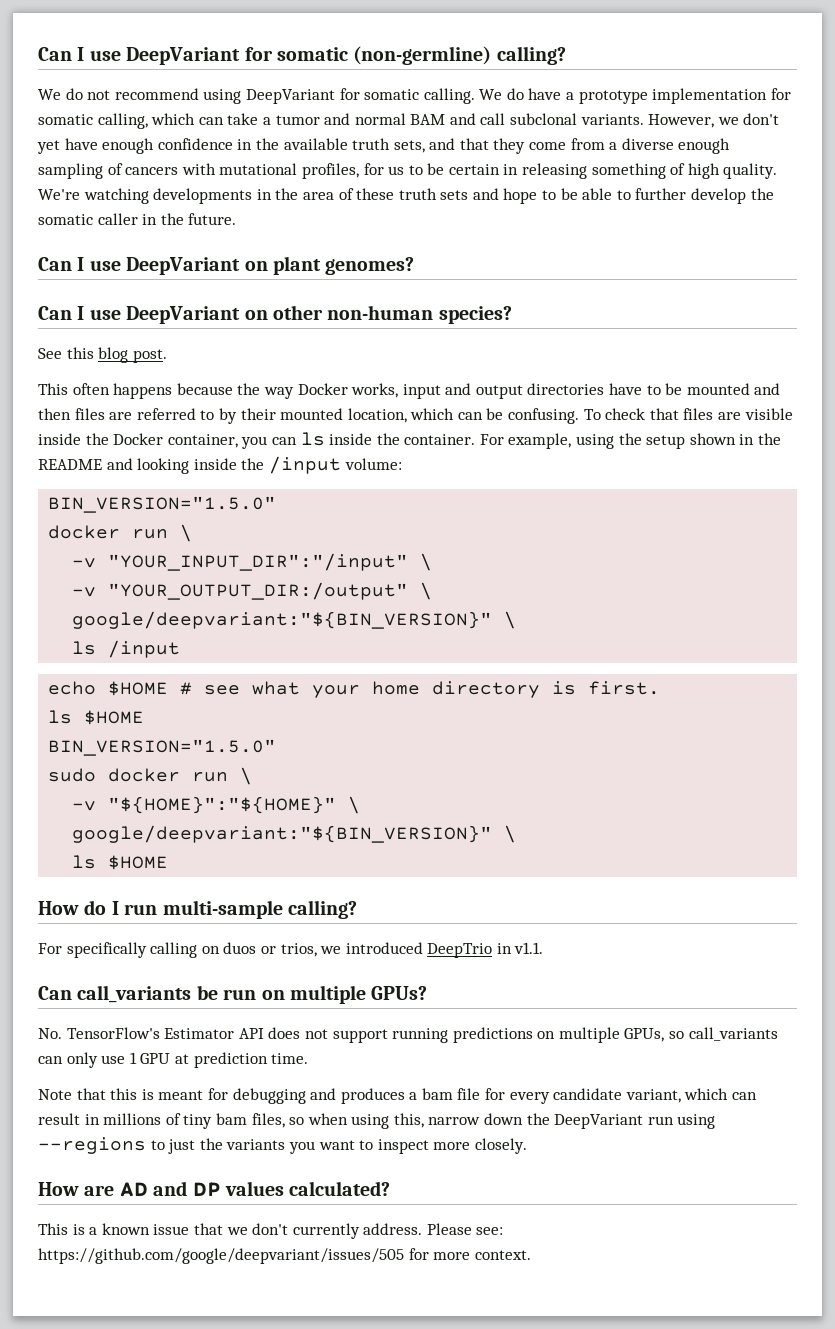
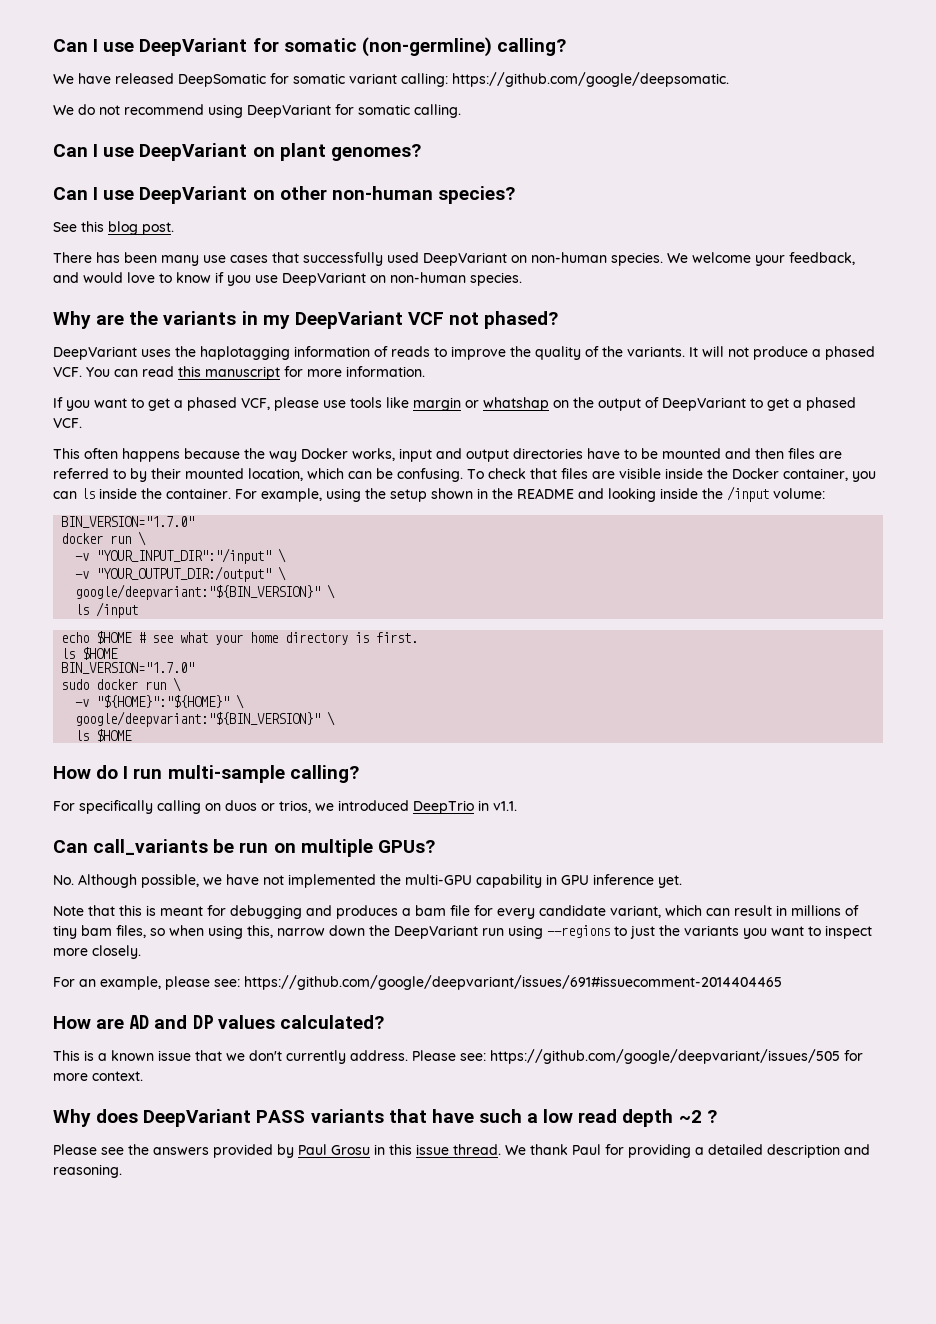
+ We have released DeepSomatic for somatic variant calling: https://github.com/google/deepsomatic.
- We do have a prototype implementation for somatic calling, which can take a tumor and normal BAM and call subclonal variants. However, we don't yet have enough confidence in the available truth sets, and that they come from a diverse enough sampling of cancers with mutational profiles, for us to be certain in releasing something of high quality. We're watching developments in the area of these truth sets and hope to be able to further develop the somatic caller in the future.
+ There has been many use cases that successfully used DeepVariant on non-human species. We welcome your feedback, and would love to know if you use DeepVariant on non-human species.
+ Why are the variants in my DeepVariant VCF not phased?
+ DeepVariant uses the haplotagging information of reads to improve the quality of the variants. It will not produce a phased VCF. You can read this manuscript for more information.
+ If you want to get a phased VCF, please use tools like margin or whatshap on the output of DeepVariant to get a phased VCF.
  For example, using the setup shown in the README and looking inside the /input volume:
- BIN_VERSION="1.5.0"
+ BIN_VERSION="1.7.0"
  echo $HOME # see what your home directory is first.
  ls $HOME
- BIN_VERSION="1.5.0"
+ BIN_VERSION="1.7.0"
- No. TensorFlow's Estimator API does not support running predictions on multiple GPUs, so call_variants can only use 1 GPU at prediction time.
+ No. Although possible, we have not implemented the multi-GPU capability in GPU inference yet.
+ For an example, please see: https://github.com/google/deepvariant/issues/691#issuecomment-2014404465
+ Why does DeepVariant PASS variants that have such a low read depth ~2 ?
+ Please see the answers provided by Paul Grosu in this issue thread. We thank Paul for providing a detailed description and reasoning.

